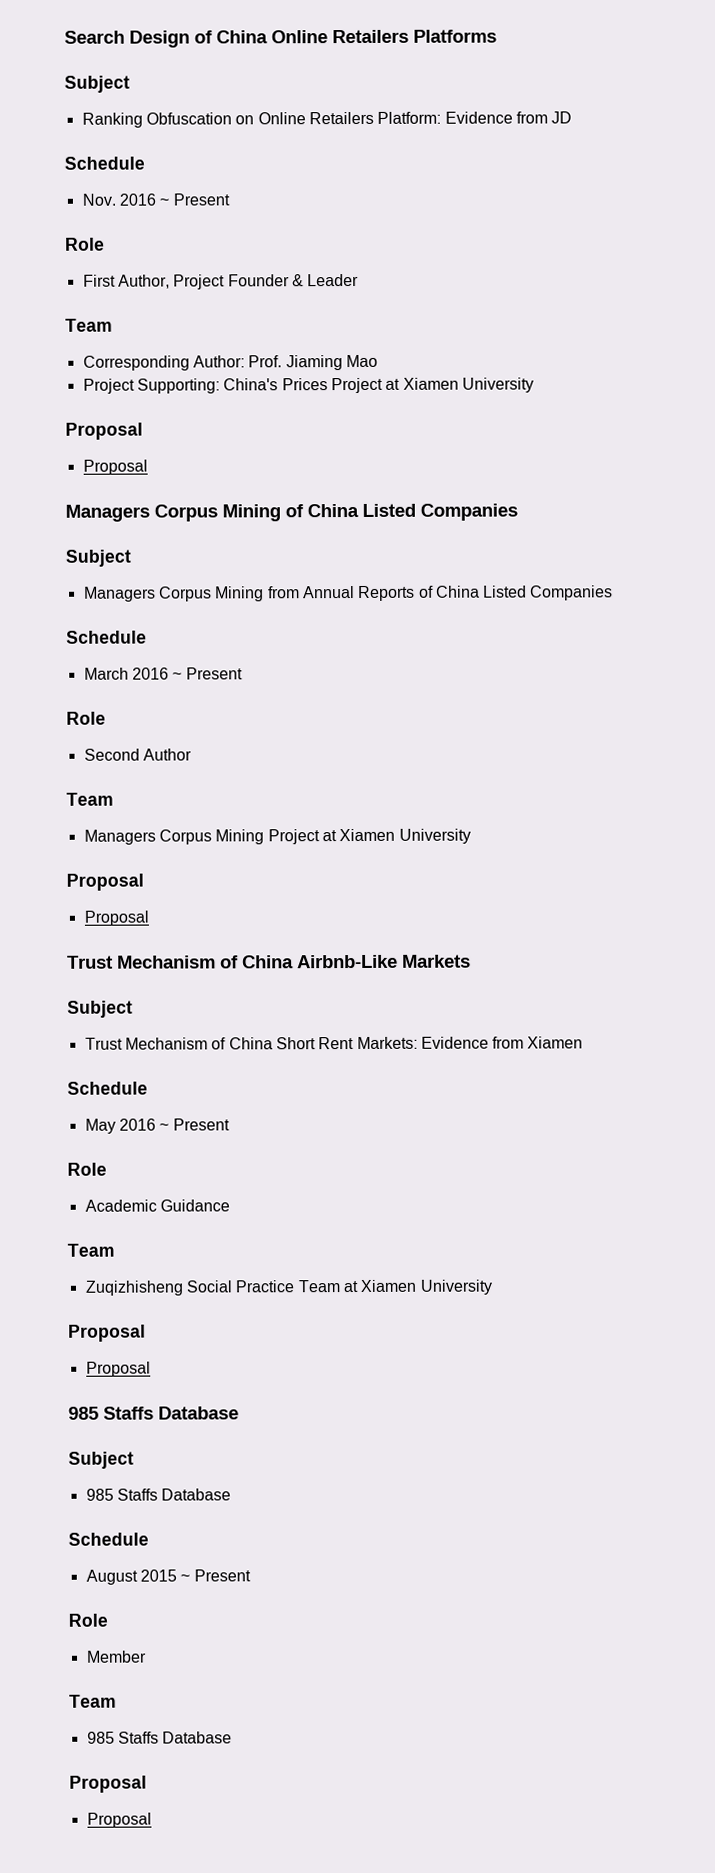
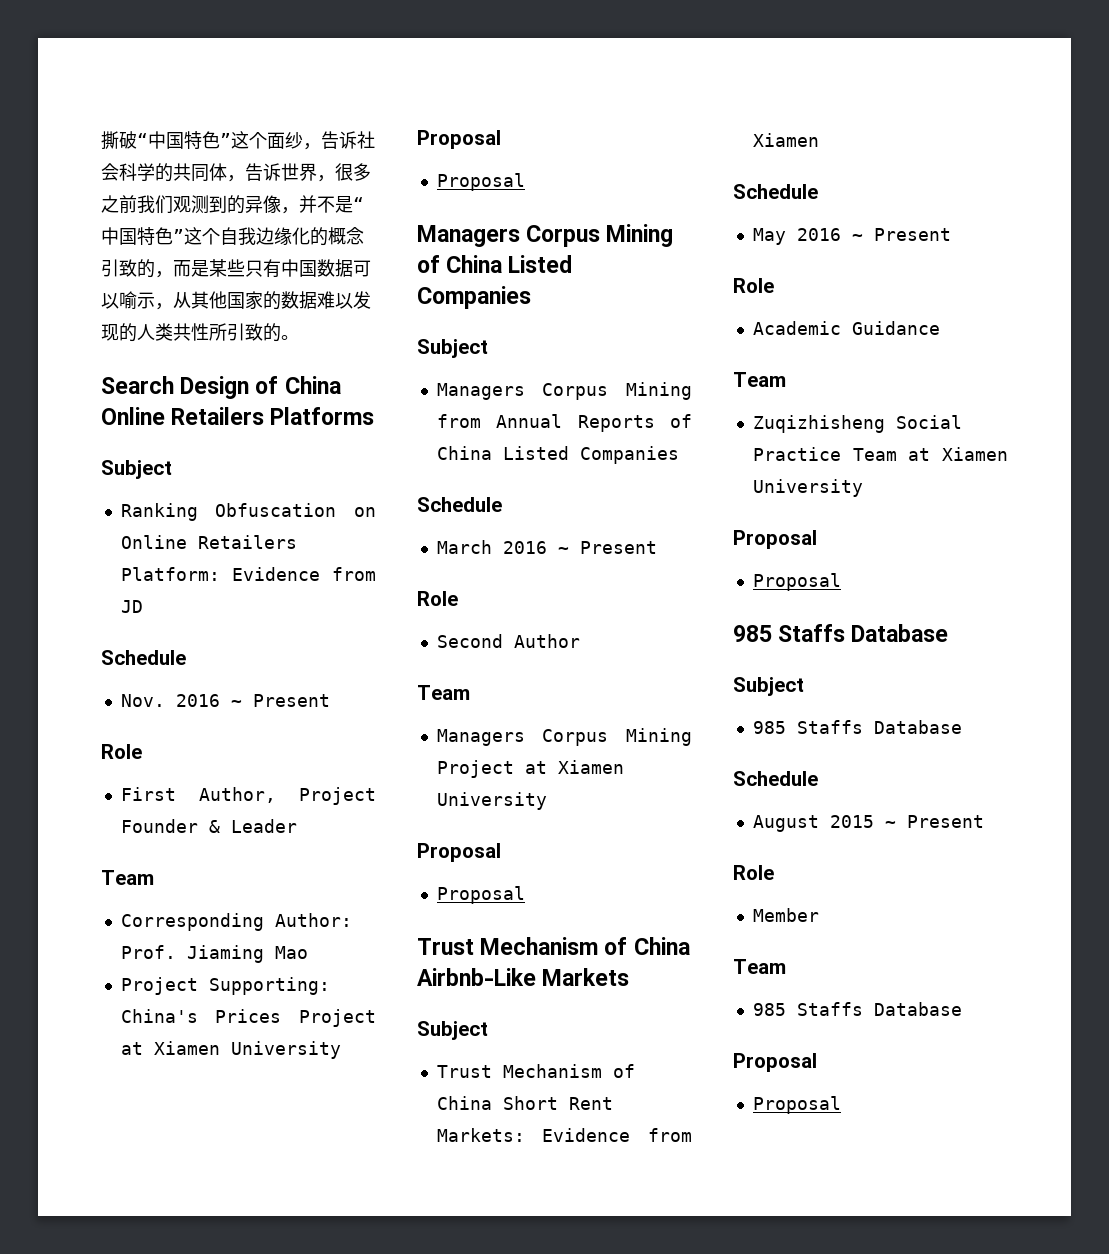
+ 撕破“中国特色”这个面纱，告诉社会科学的共同体，告诉世界，很多之前我们观测到的异像，并不是“中国特色”这个自我边缘化的概念引致的，而是某些只有中国数据可以喻示，从其他国家的数据难以发现的人类共性所引致的。

